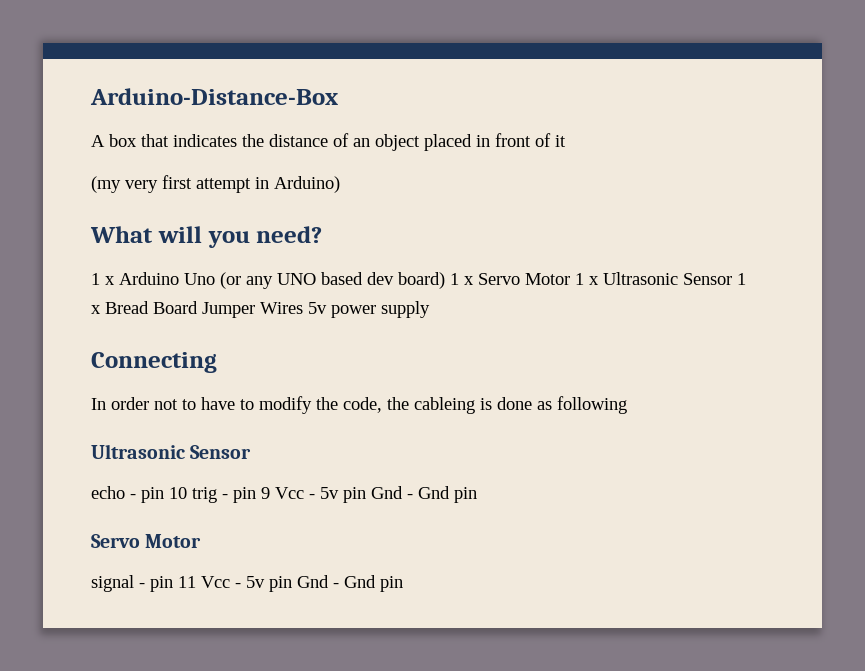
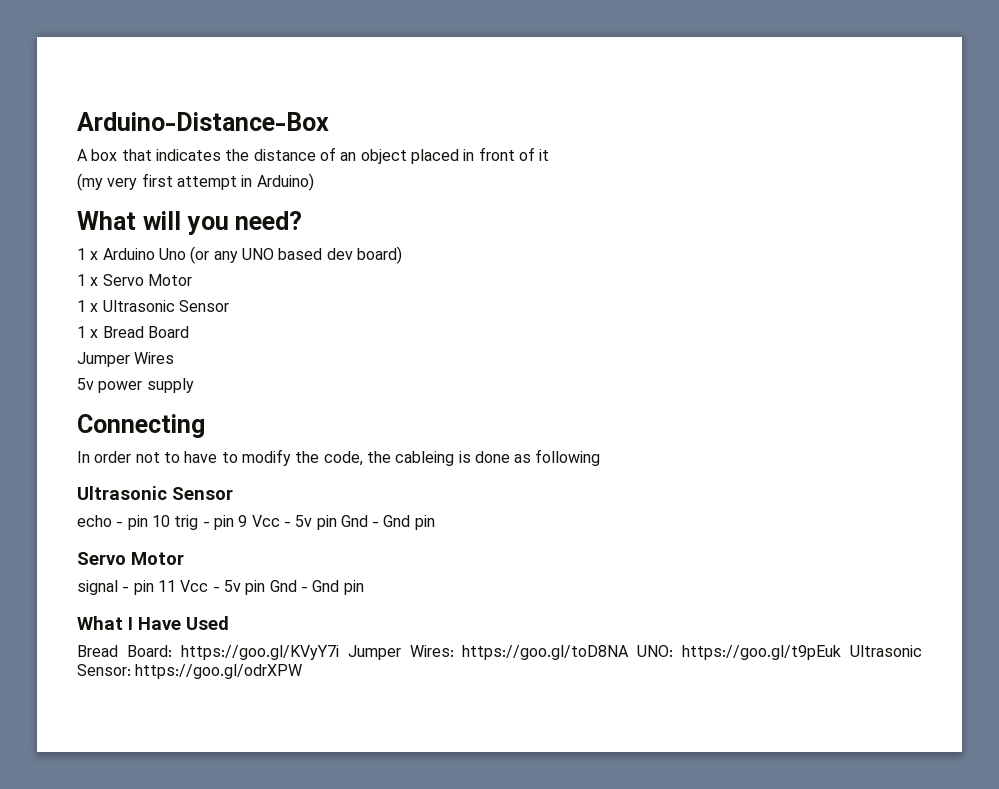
- 1 x Arduino Uno (or any UNO based dev board) 1 x Servo Motor 1 x Ultrasonic Sensor 1 x Bread Board Jumper Wires 5v power supply
+ 1 x Arduino Uno (or any UNO based dev board)
+ 1 x Servo Motor
+ 1 x Ultrasonic Sensor
+ 1 x Bread Board
+ Jumper Wires
+ 5v power supply
+ What I Have Used
+ Bread Board: https://goo.gl/KVyY7i Jumper Wires: https://goo.gl/toD8NA UNO: https://goo.gl/t9pEuk Ultrasonic Sensor: https://goo.gl/odrXPW

